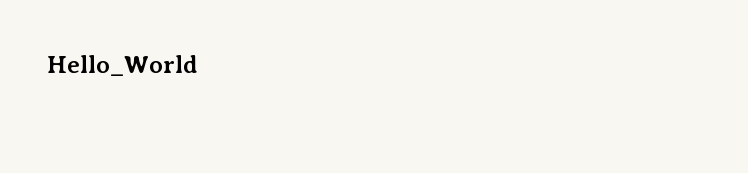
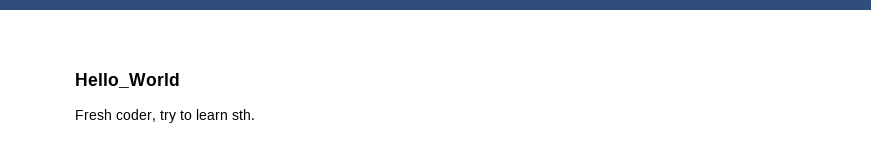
+ Fresh coder, try to learn sth.

